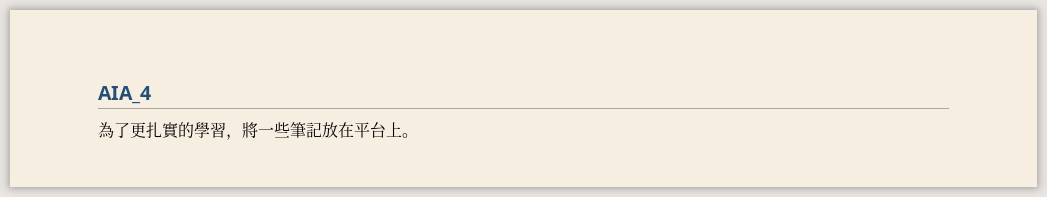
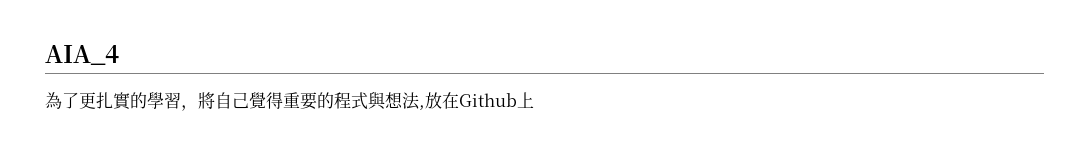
- 為了更扎實的學習，將一些筆記放在平台上。
+ 為了更扎實的學習，將自己覺得重要的程式與想法,放在Github上

